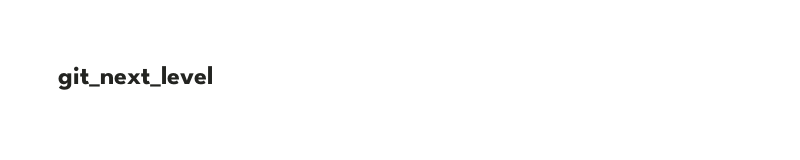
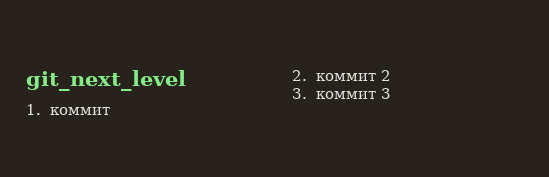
+ 1. коммит
+ 2. коммит 2
+ 3. коммит 3

